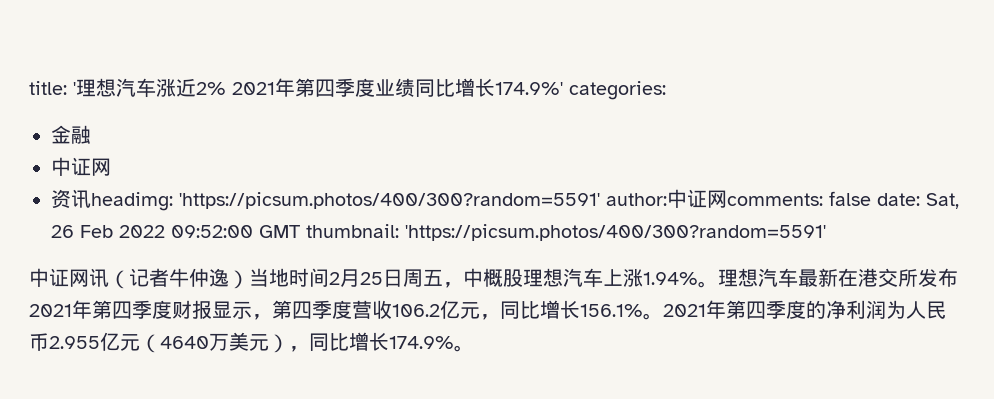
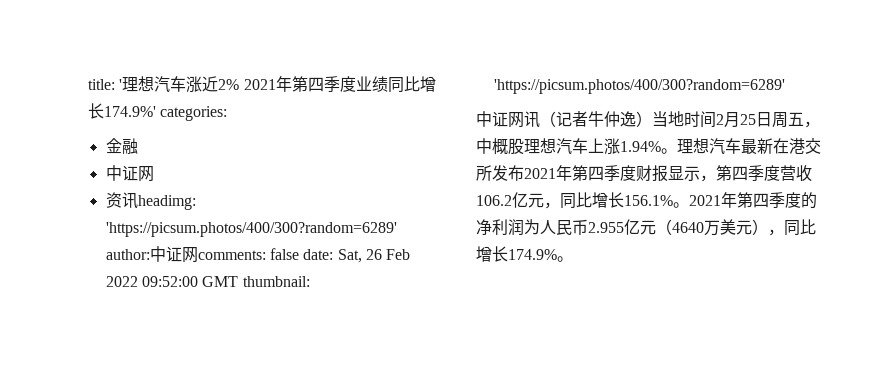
- 资讯headimg: 'https://picsum.photos/400/300?random=5591' author:中证网comments: false date: Sat, 26 Feb 2022 09:52:00 GMT thumbnail: 'https://picsum.photos/400/300?random=5591'
+ 资讯headimg: 'https://picsum.photos/400/300?random=6289' author:中证网comments: false date: Sat, 26 Feb 2022 09:52:00 GMT thumbnail: 'https://picsum.photos/400/300?random=6289'

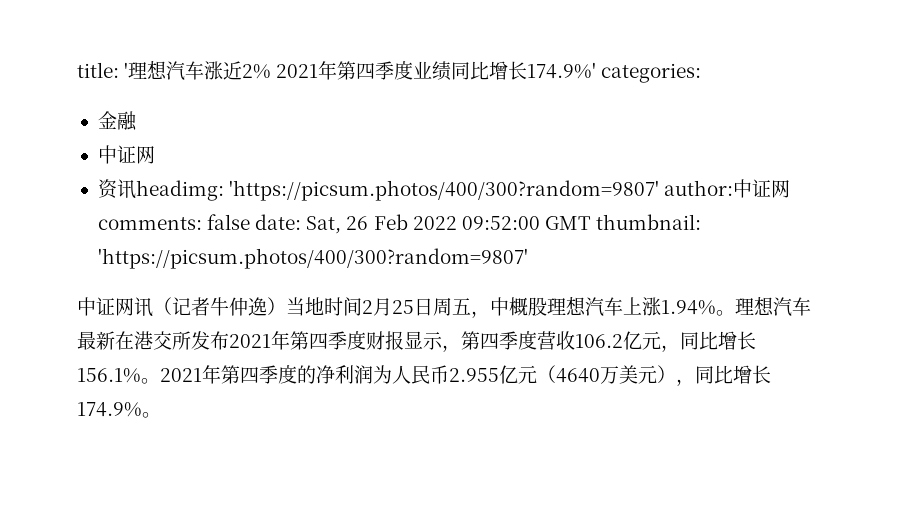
- 资讯headimg: 'https://picsum.photos/400/300?random=6289' author:中证网comments: false date: Sat, 26 Feb 2022 09:52:00 GMT thumbnail: 'https://picsum.photos/400/300?random=6289'
+ 资讯headimg: 'https://picsum.photos/400/300?random=9807' author:中证网comments: false date: Sat, 26 Feb 2022 09:52:00 GMT thumbnail: 'https://picsum.photos/400/300?random=9807'

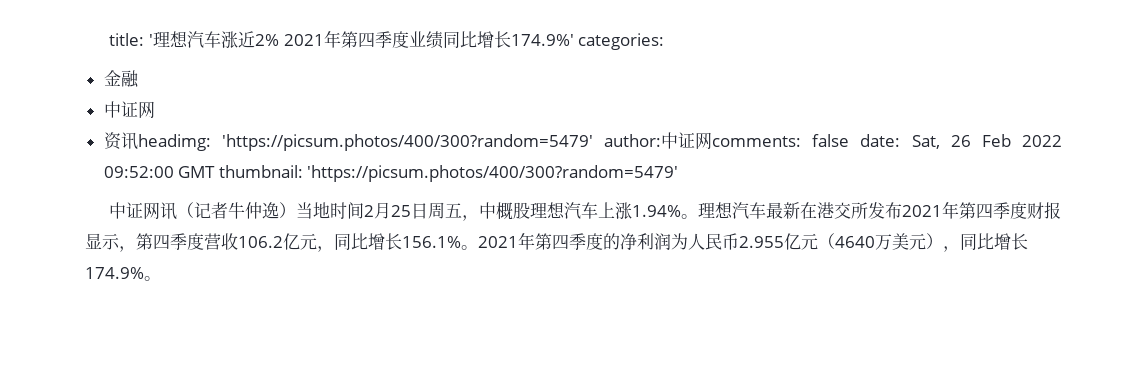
- 资讯headimg: 'https://picsum.photos/400/300?random=9807' author:中证网comments: false date: Sat, 26 Feb 2022 09:52:00 GMT thumbnail: 'https://picsum.photos/400/300?random=9807'
+ 资讯headimg: 'https://picsum.photos/400/300?random=5479' author:中证网comments: false date: Sat, 26 Feb 2022 09:52:00 GMT thumbnail: 'https://picsum.photos/400/300?random=5479'

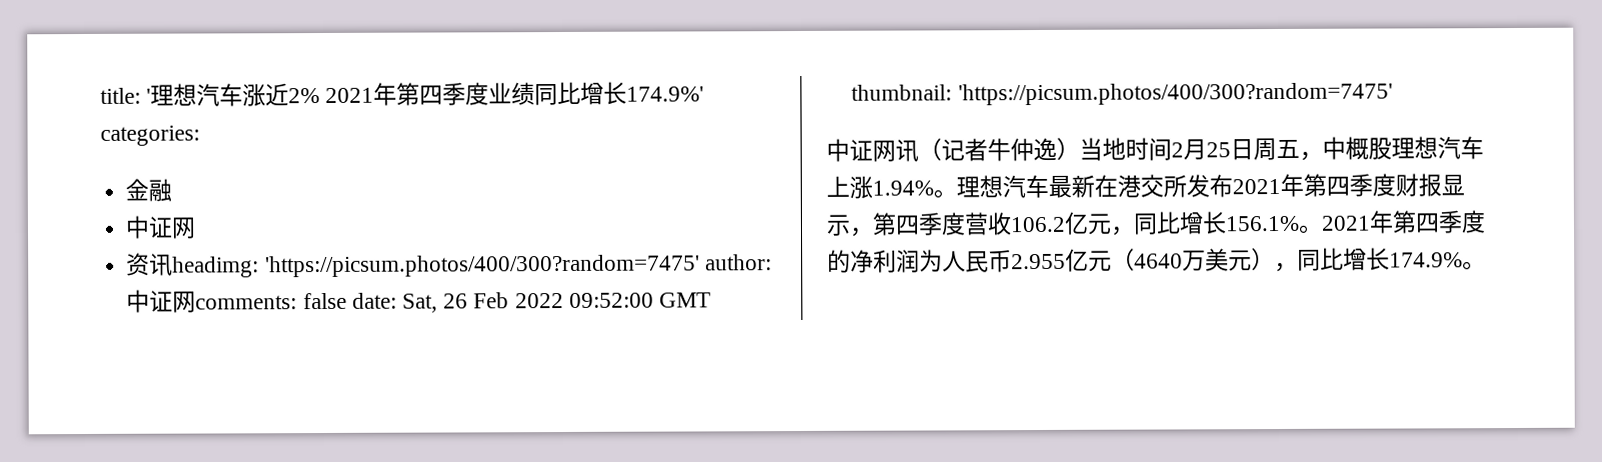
- 资讯headimg: 'https://picsum.photos/400/300?random=5479' author:中证网comments: false date: Sat, 26 Feb 2022 09:52:00 GMT thumbnail: 'https://picsum.photos/400/300?random=5479'
+ 资讯headimg: 'https://picsum.photos/400/300?random=7475' author:中证网comments: false date: Sat, 26 Feb 2022 09:52:00 GMT thumbnail: 'https://picsum.photos/400/300?random=7475'

